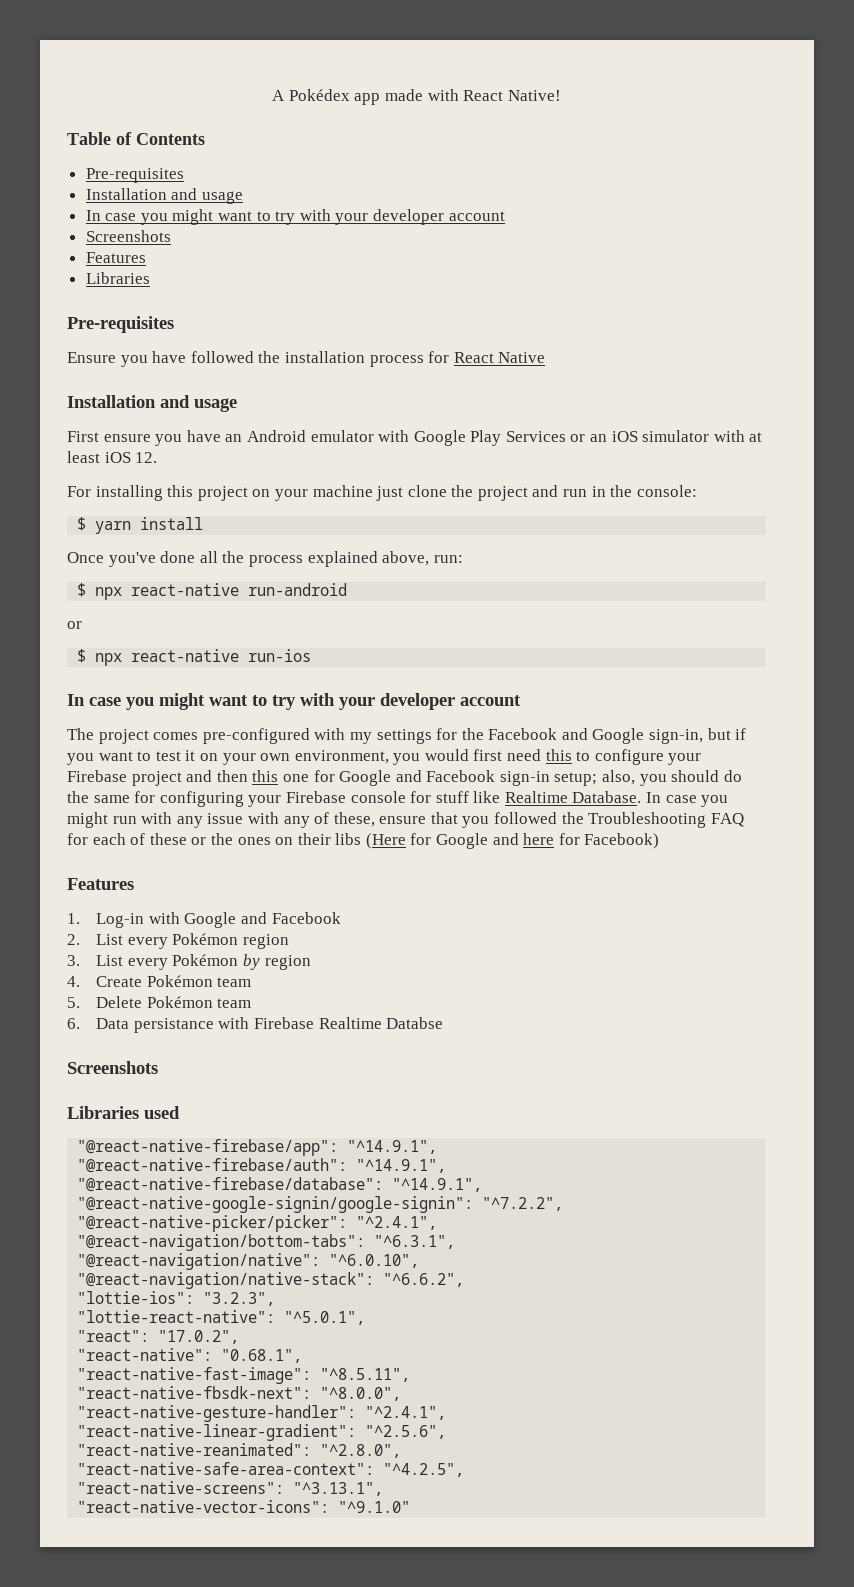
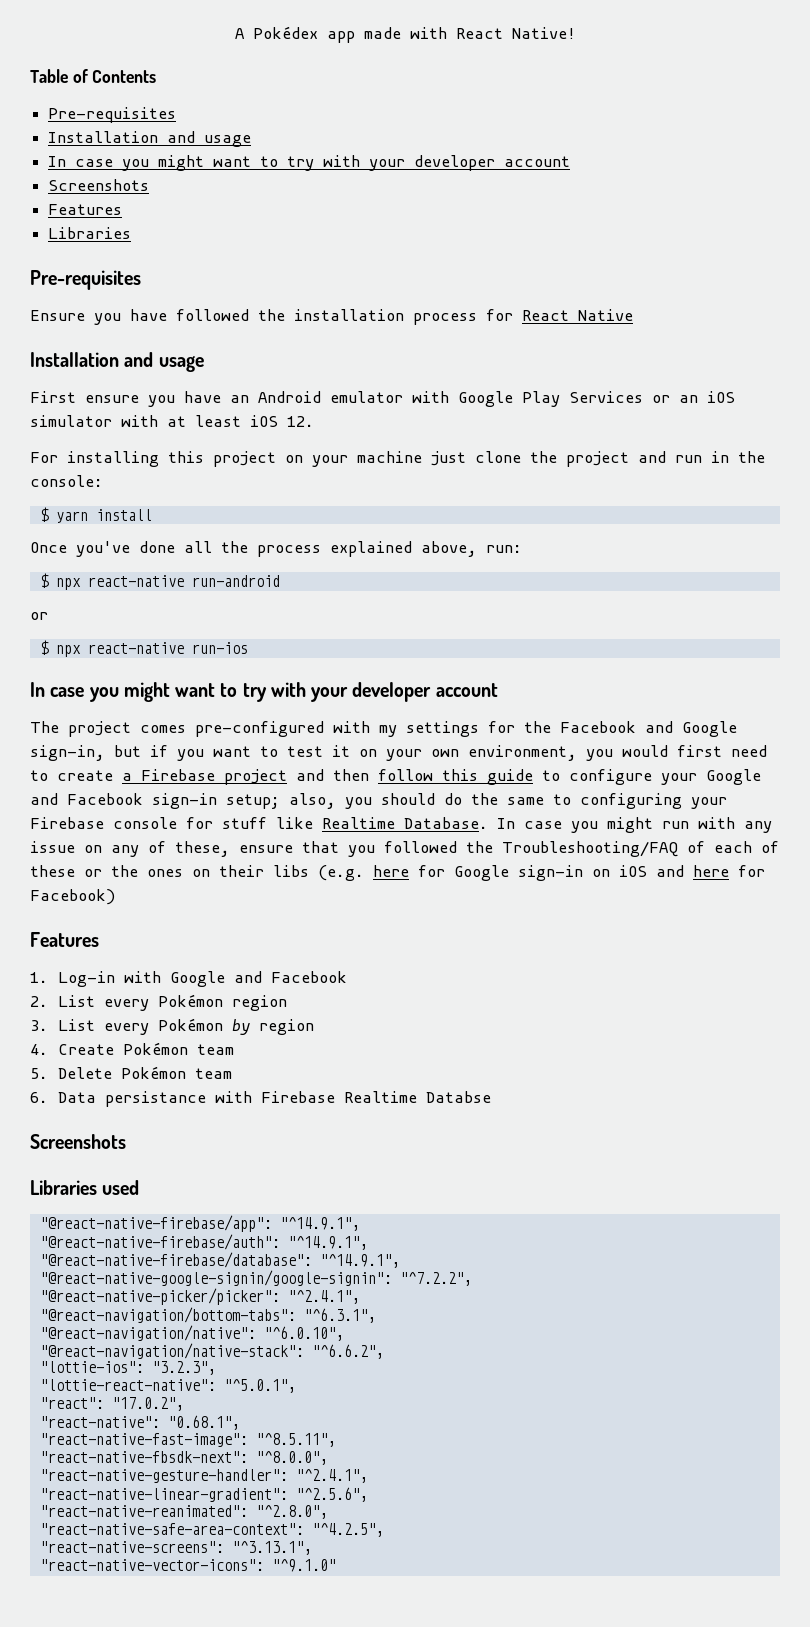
- The project comes pre-configured with my settings for the Facebook and Google sign-in, but if you want to test it on your own environment, you would first need this to configure your Firebase project and then this one for Google and Facebook sign-in setup; also, you should do the same for configuring your Firebase console for stuff like Realtime Database.
+ The project comes pre-configured with my settings for the Facebook and Google sign-in, but if you want to test it on your own environment, you would first need to create a Firebase project and then follow this guide to configure your Google and Facebook sign-in setup; also, you should do the same to configuring your Firebase console for stuff like Realtime Database.
- In case you might run with any issue with any of these, ensure that you followed the Troubleshooting FAQ for each of these or the ones on their libs (Here for Google and here for Facebook)
+ In case you might run with any issue on any of these, ensure that you followed the Troubleshooting/FAQ of each of these or the ones on their libs (e.g. here for Google sign-in on iOS and here for Facebook)

